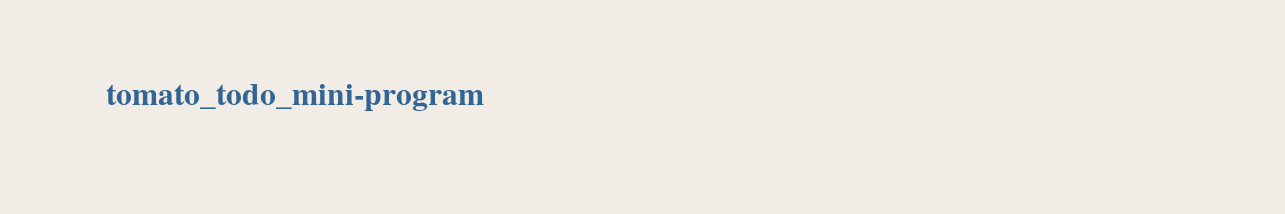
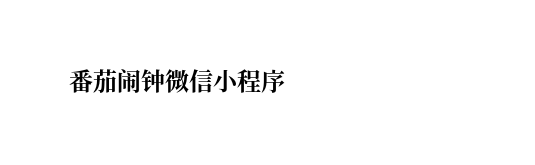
- tomato_todo_mini-program
+ 番茄闹钟微信小程序

